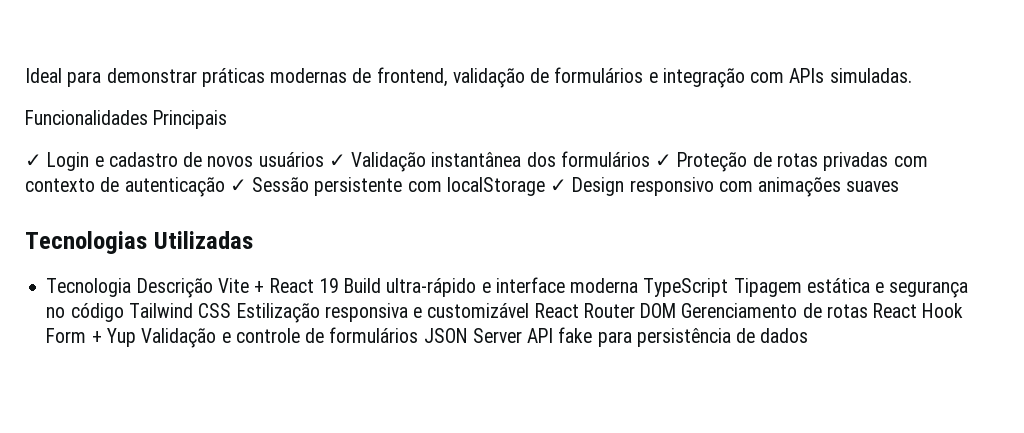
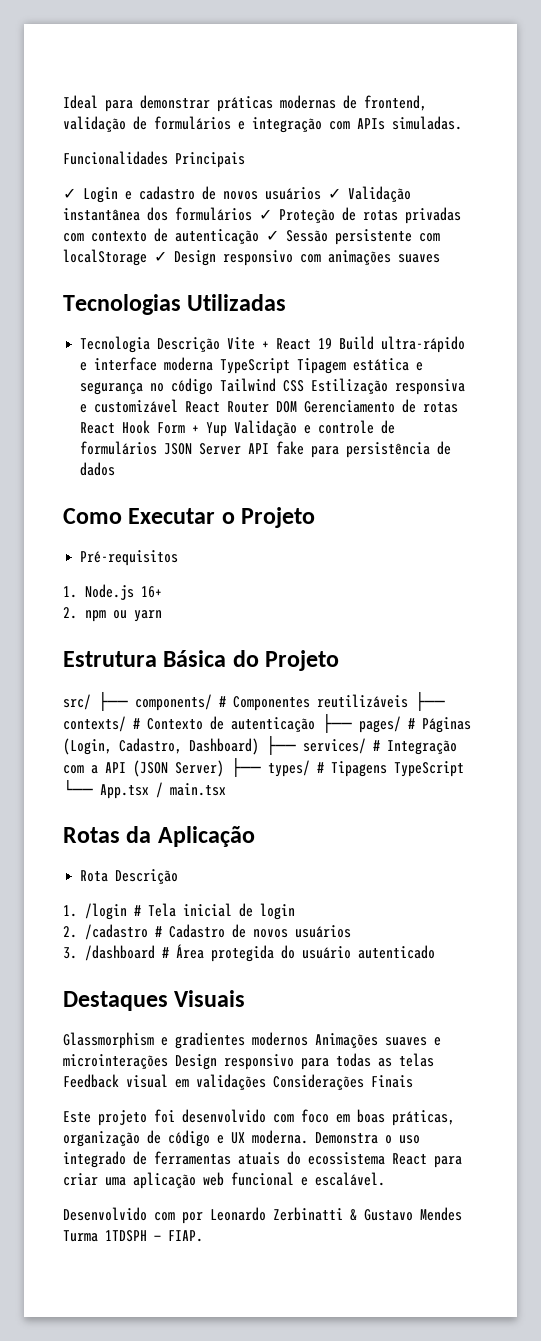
+ Como Executar o Projeto
+ Pré-requisitos
+ 1. Node.js 16+
+ 2. npm ou yarn
+ Estrutura Básica do Projeto
+ src/ ├── components/ # Componentes reutilizáveis ├── contexts/ # Contexto de autenticação ├── pages/ # Páginas (Login, Cadastro, Dashboard) ├── services/ # Integração com a API (JSON Server) ├── types/ # Tipagens TypeScript └── App.tsx / main.tsx
+ Rotas da Aplicação
+ Rota Descrição
+ 1. /login # Tela inicial de login
+ 2. /cadastro # Cadastro de novos usuários
+ 3. /dashboard # Área protegida do usuário autenticado
+ Destaques Visuais
+ Glassmorphism e gradientes modernos Animações suaves e microinterações Design responsivo para todas as telas Feedback visual em validações Considerações Finais
+ Este projeto foi desenvolvido com foco em boas práticas, organização de código e UX moderna. Demonstra o uso integrado de ferramentas atuais do ecossistema React para criar uma aplicação web funcional e escalável.
+ Desenvolvido com por Leonardo Zerbinatti & Gustavo Mendes Turma 1TDSPH — FIAP.

